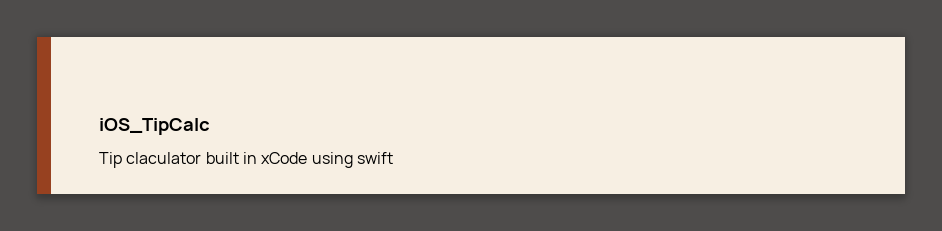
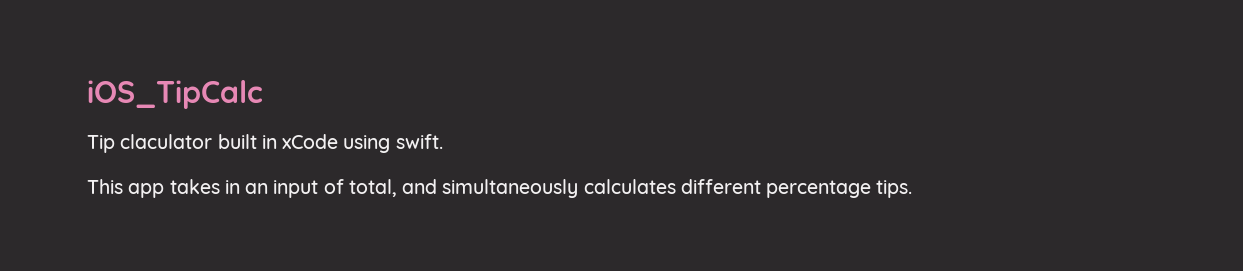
- Tip claculator built in xCode using swift
+ Tip claculator built in xCode using swift.
+ This app takes in an input of total, and simultaneously calculates different percentage tips.

